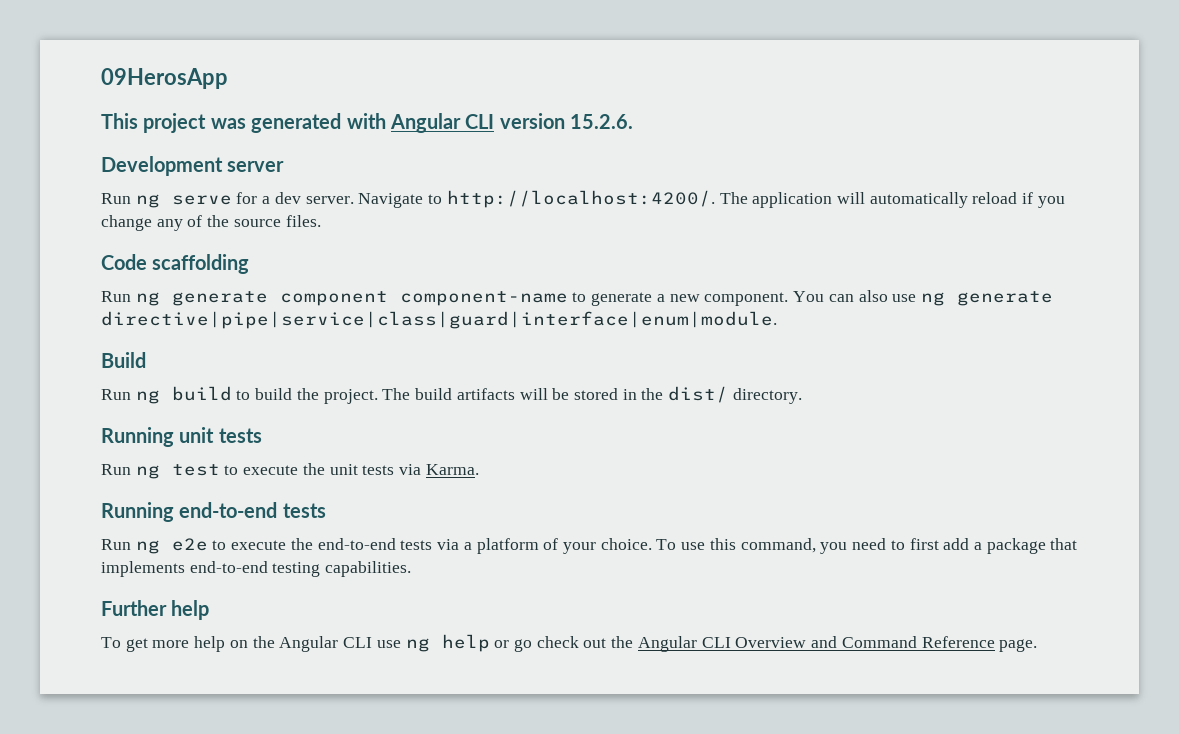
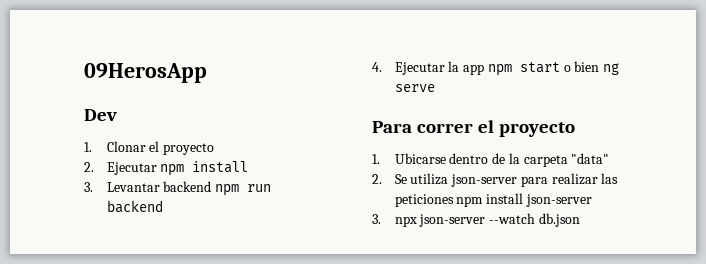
- This project was generated with Angular CLI version 15.2.6.
- Development server
- Run ng serve for a dev server. Navigate to http://localhost:4200/. The application will automatically reload if you change any of the source files.
- Code scaffolding
- Run ng generate component component-name to generate a new component. You can also use ng generate directive|pipe|service|class|guard|interface|enum|module.
- Build
- Run ng build to build the project. The build artifacts will be stored in the dist/ directory.
- Running unit tests
- Run ng test to execute the unit tests via Karma.
- Running end-to-end tests
- Run ng e2e to execute the end-to-end tests via a platform of your choice. To use this command, you need to first add a package that implements end-to-end testing capabilities.
- Further help
- To get more help on the Angular CLI use ng help or go check out the Angular CLI Overview and Command Reference page.
+ Dev
+ 1. Clonar el proyecto
+ 2. Ejecutar npm install
+ 3. Levantar backend npm run backend
+ 4. Ejecutar la app npm start o bien ng serve
+ Para correr el proyecto
+ 1. Ubicarse dentro de la carpeta "data"
+ 2. Se utiliza json-server para realizar las peticiones npm install json-server
+ 3. npx json-server --watch db.json

